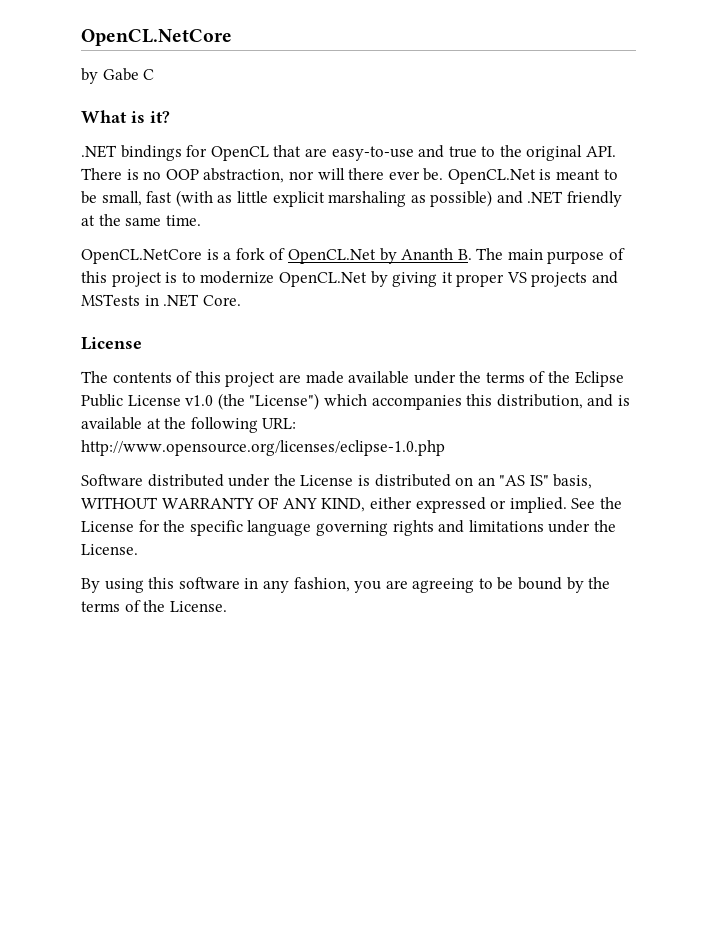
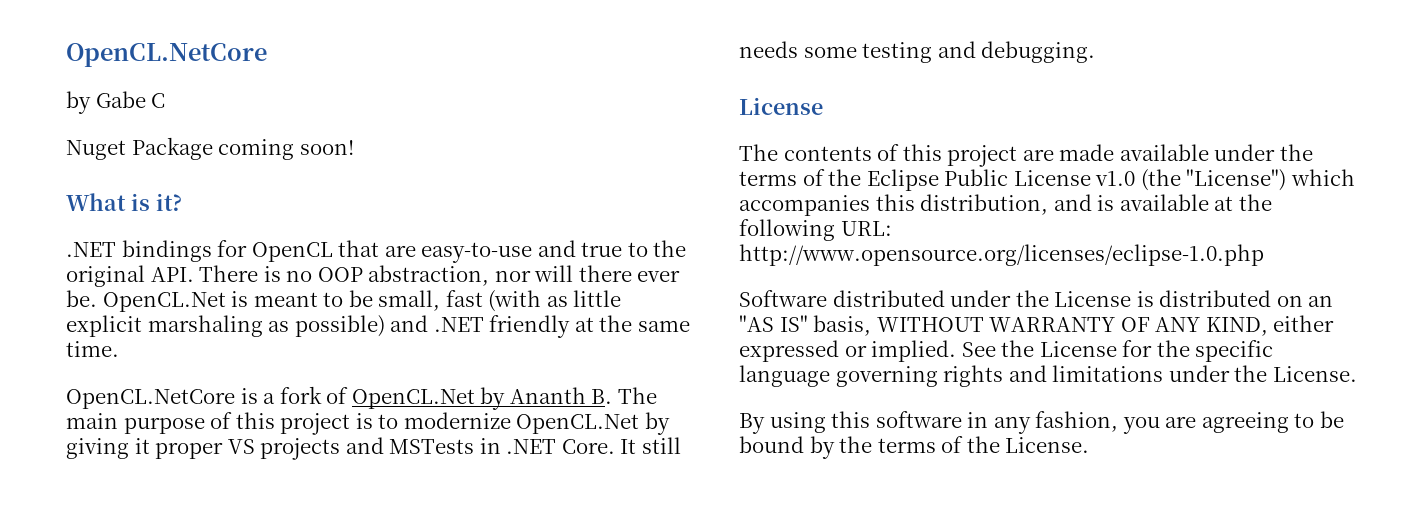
+ Nuget Package coming soon!
+ It still needs some testing and debugging.

